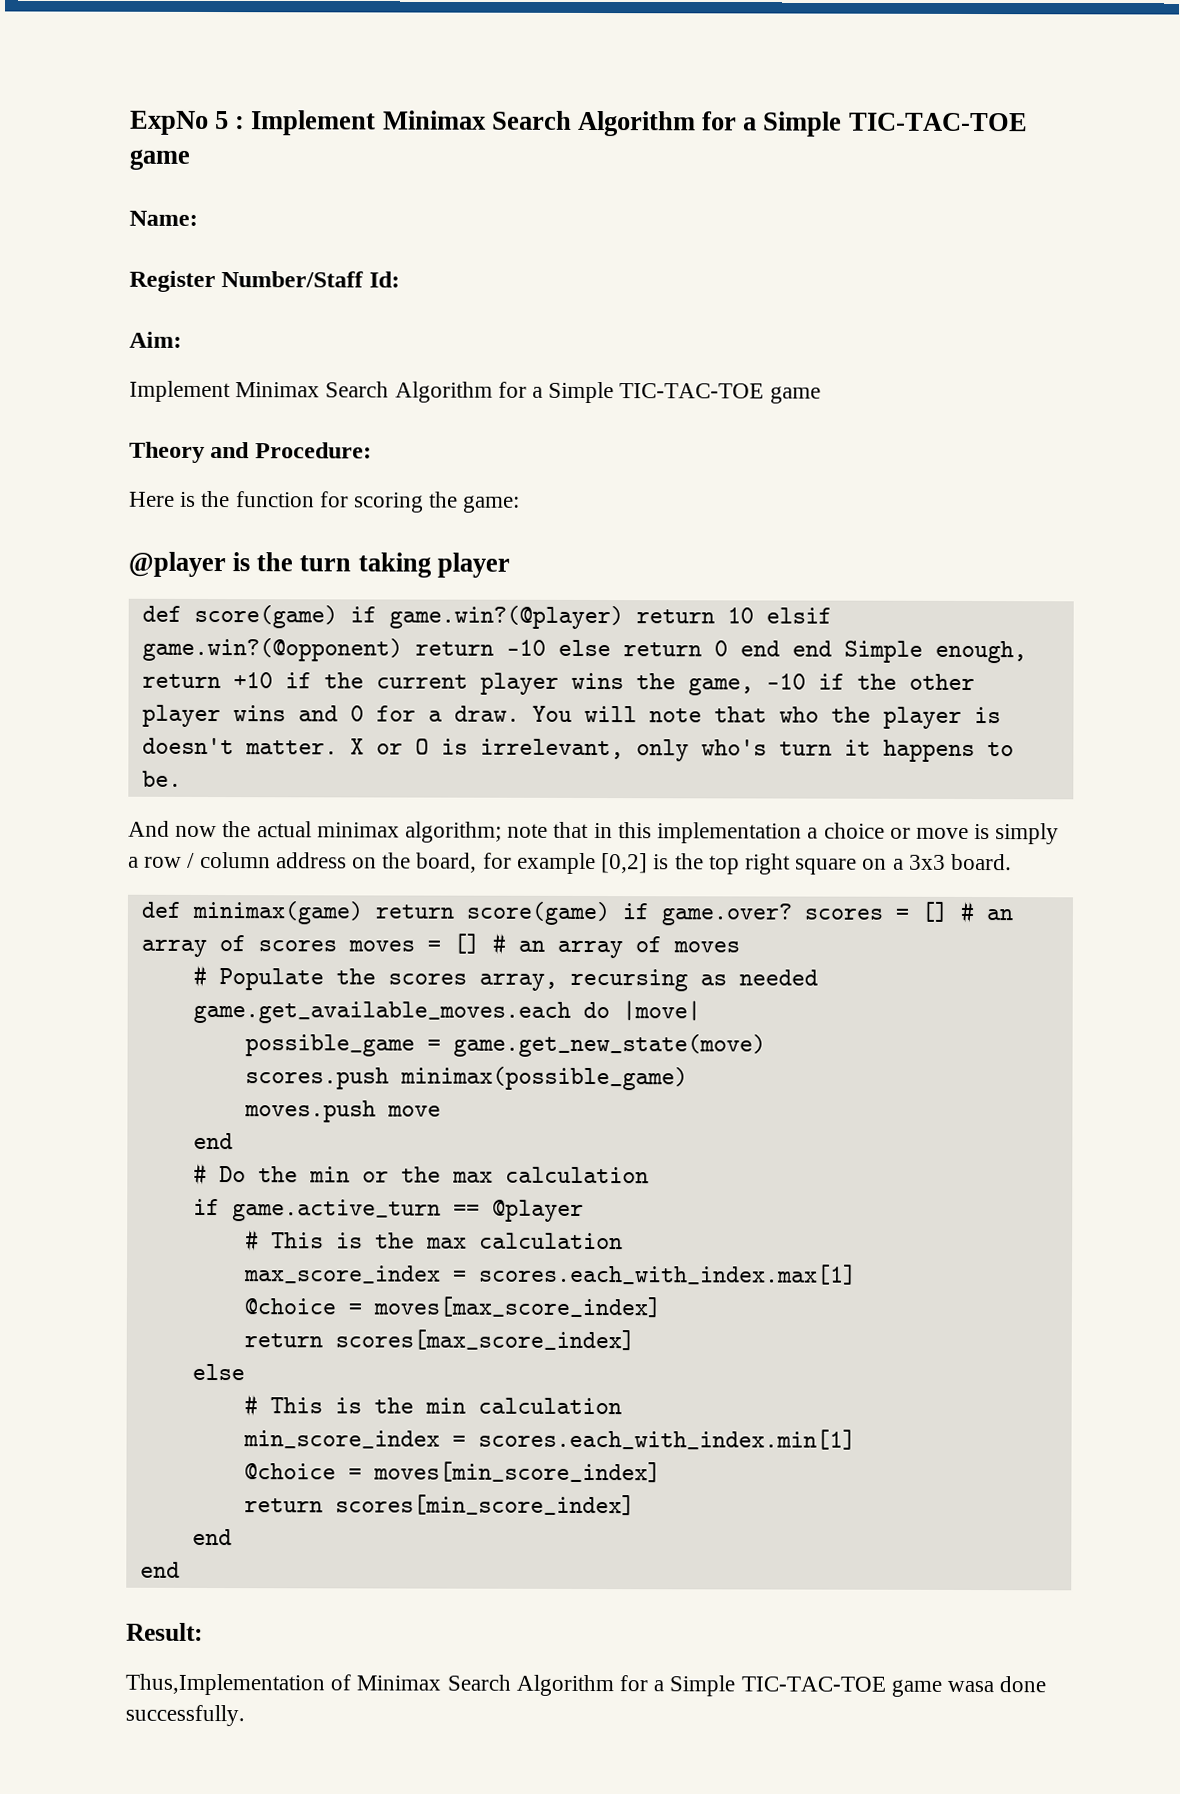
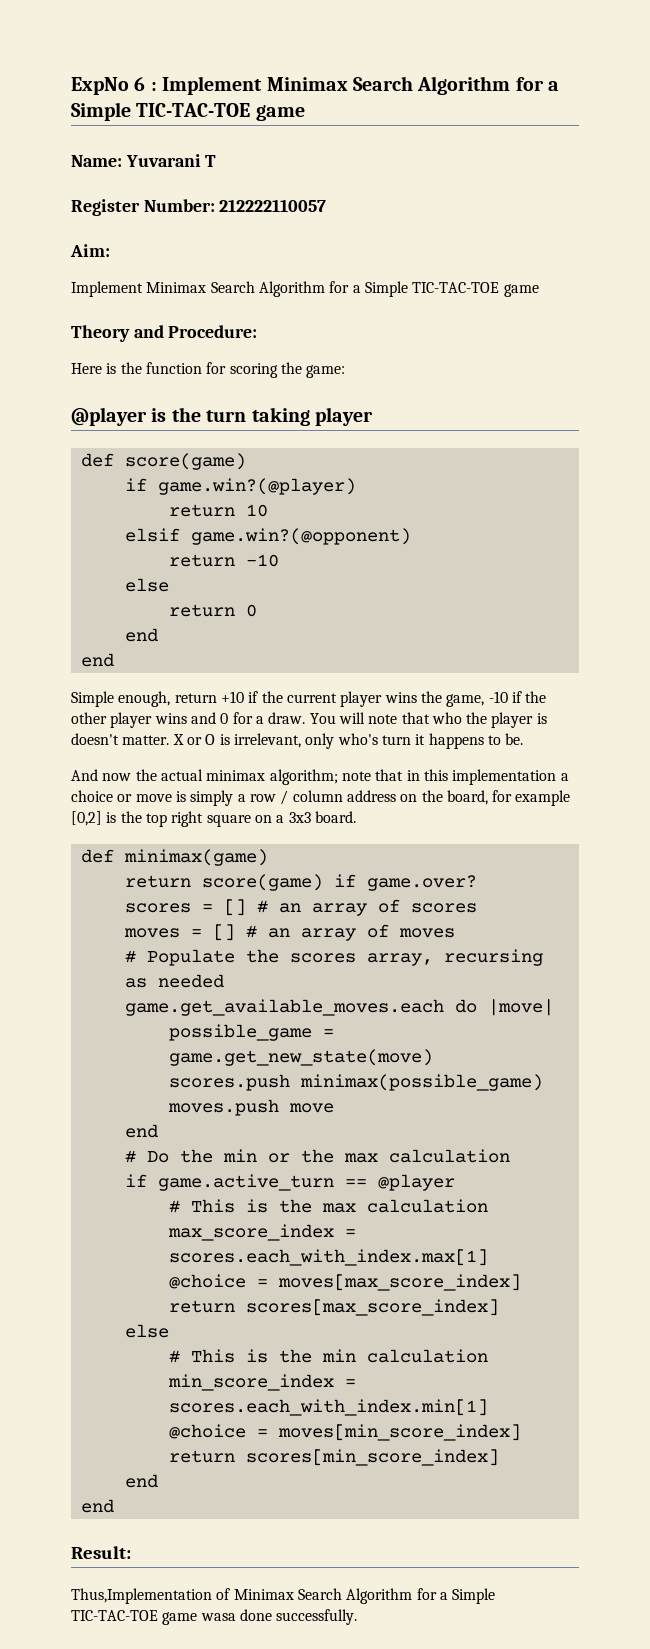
- ExpNo 5 : Implement Minimax Search Algorithm for a Simple TIC-TAC-TOE game
+ ExpNo 6 : Implement Minimax Search Algorithm for a Simple TIC-TAC-TOE game
- Name:
+ Name: Yuvarani T
- Register Number/Staff Id:
+ Register Number: 212222110057
- def score(game) if game.win?(@player) return 10 elsif game.win?(@opponent) return -10 else return 0 end end Simple enough, return +10 if the current player wins the game, -10 if the other player wins and 0 for a draw.
+ def score(game)
+ if game.win?(@player)
+ return 10
+ elsif game.win?(@opponent)
+ return -10
+ else
+ return 0
+ end
+ end
+ Simple enough, return +10 if the current player wins the game, -10 if the other player wins and 0 for a draw.
- def minimax(game) return score(game) if game.over? scores = [] # an array of scores moves = [] # an array of moves
+ def minimax(game)
+ return score(game) if game.over?
+ scores = [] # an array of scores
+ moves = [] # an array of moves

